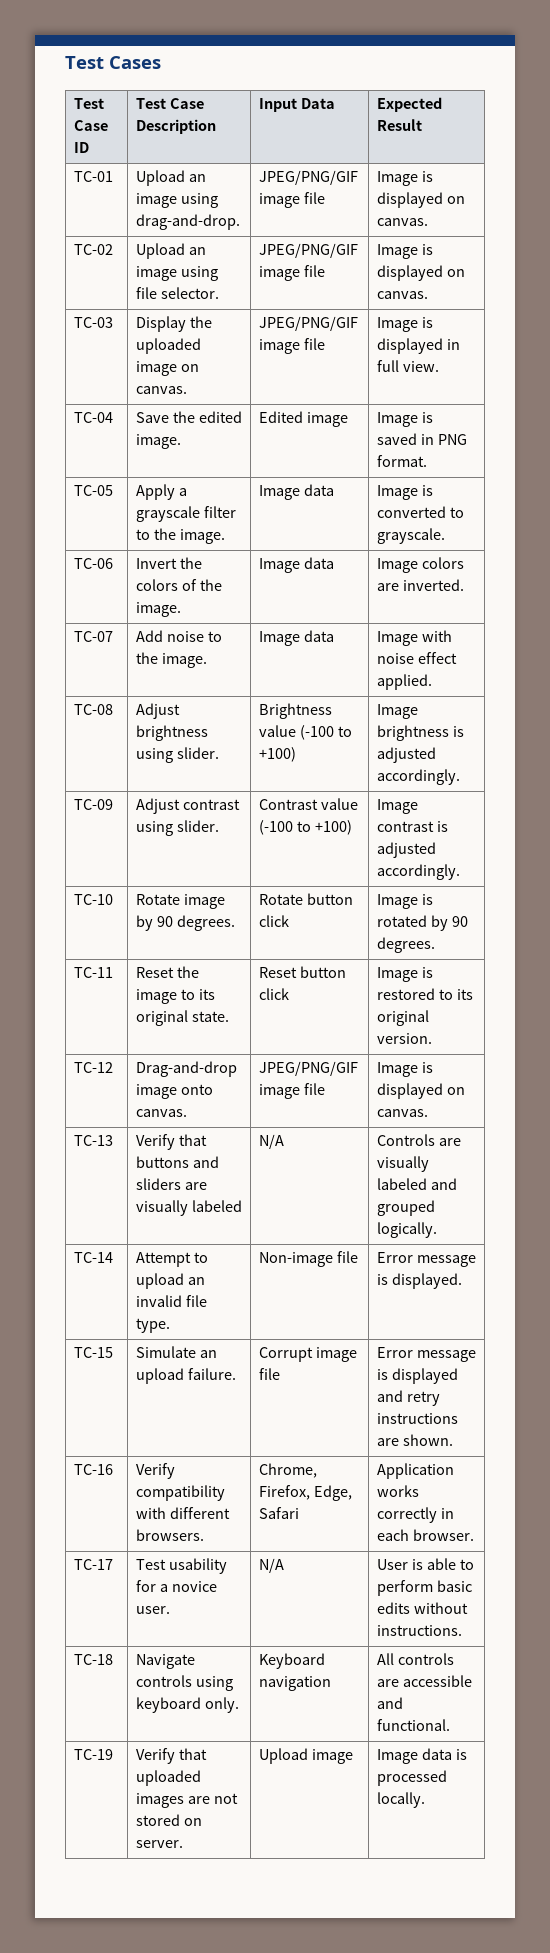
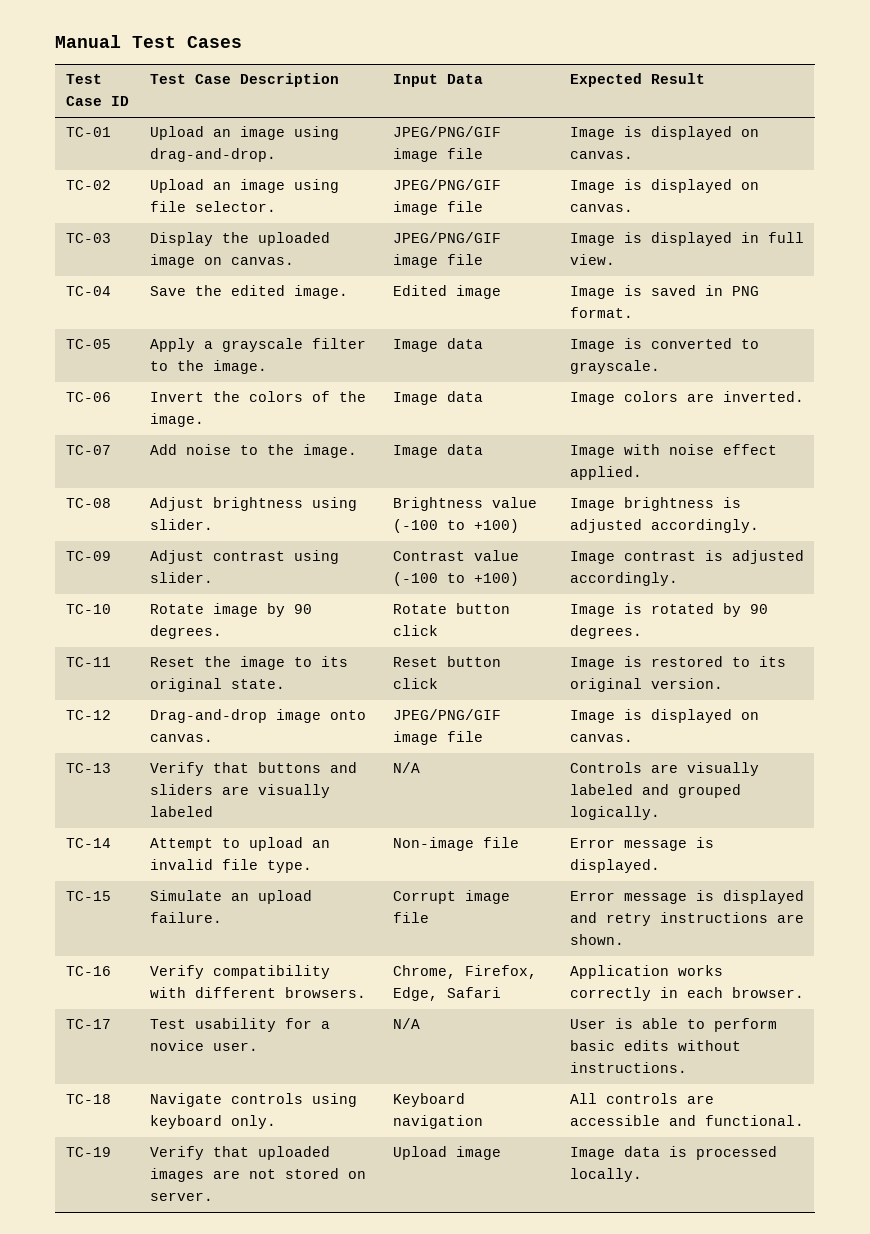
- Test Cases
+ Manual Test Cases

